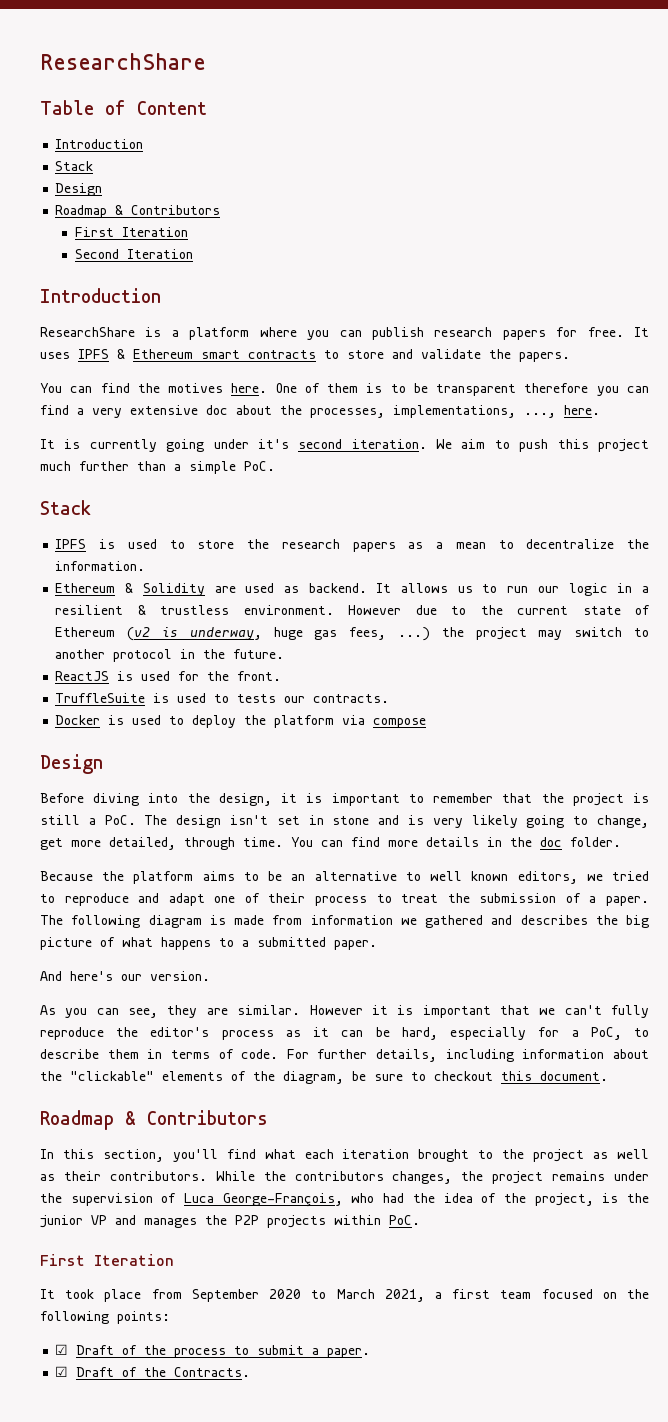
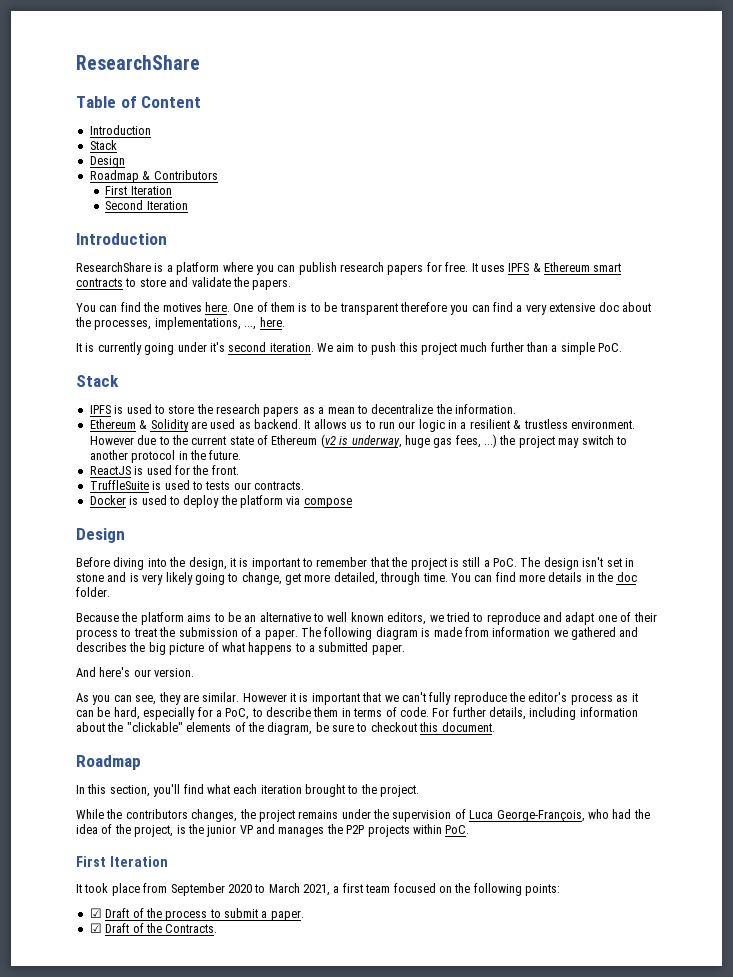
  For further details, including information about the "clickable" elements of the diagram, be sure to checkout this document.
- Roadmap & Contributors
+ Roadmap
- In this section, you'll find what each iteration brought to the project as well as their contributors. While the contributors changes, the project remains under the supervision of Luca George-François, who had the idea of the project, is the junior VP and manages the P2P projects within PoC.
+ In this section, you'll find what each iteration brought to the project.
+ While the contributors changes, the project remains under the supervision of Luca George-François, who had the idea of the project, is the junior VP and manages the P2P projects within PoC.

